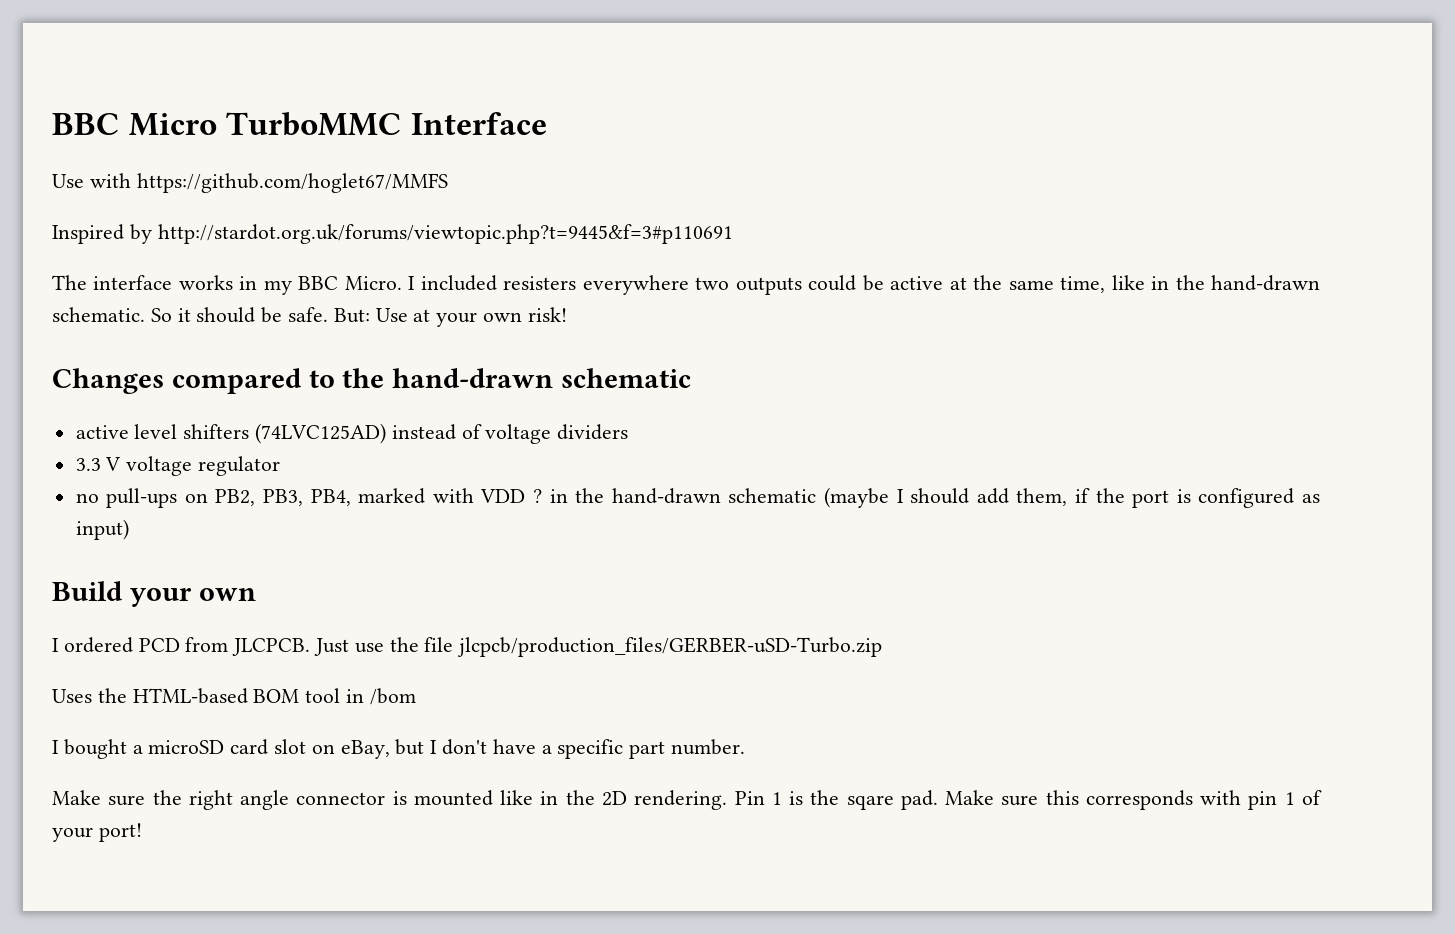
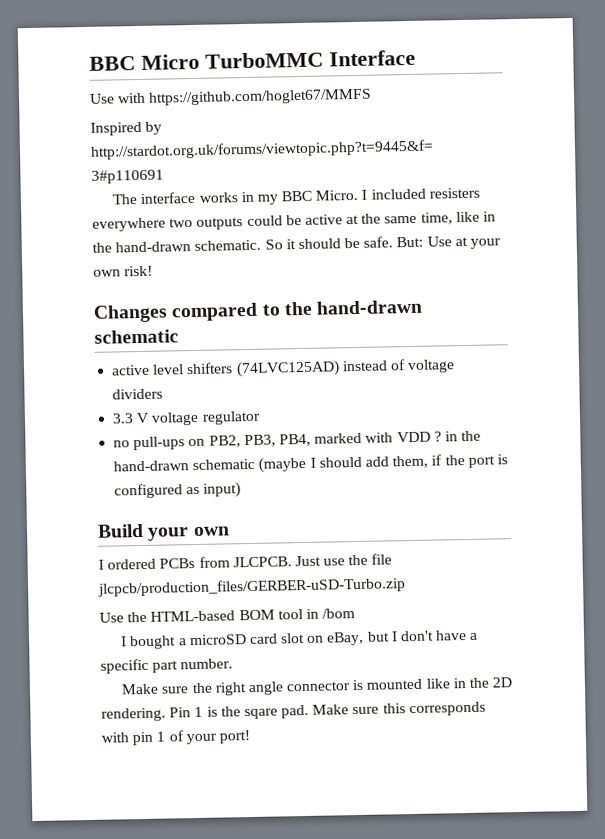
- I ordered PCD from JLCPCB.
+ I ordered PCBs from JLCPCB.
- Uses the HTML-based BOM tool in /bom
+ Use the HTML-based BOM tool in /bom

